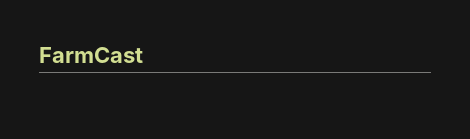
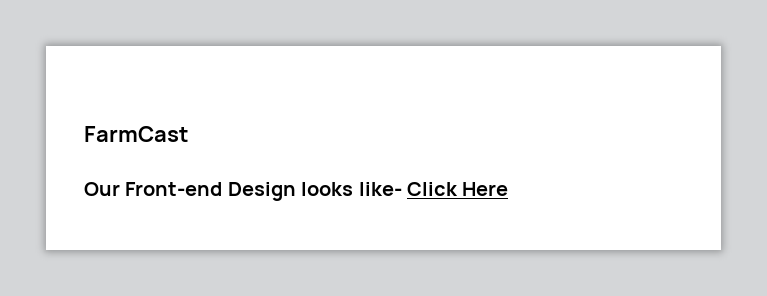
+ Our Front-end Design looks like- Click Here

